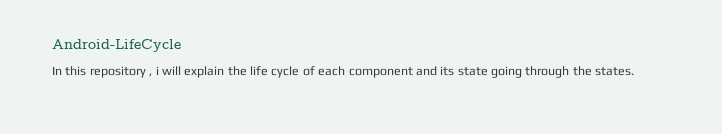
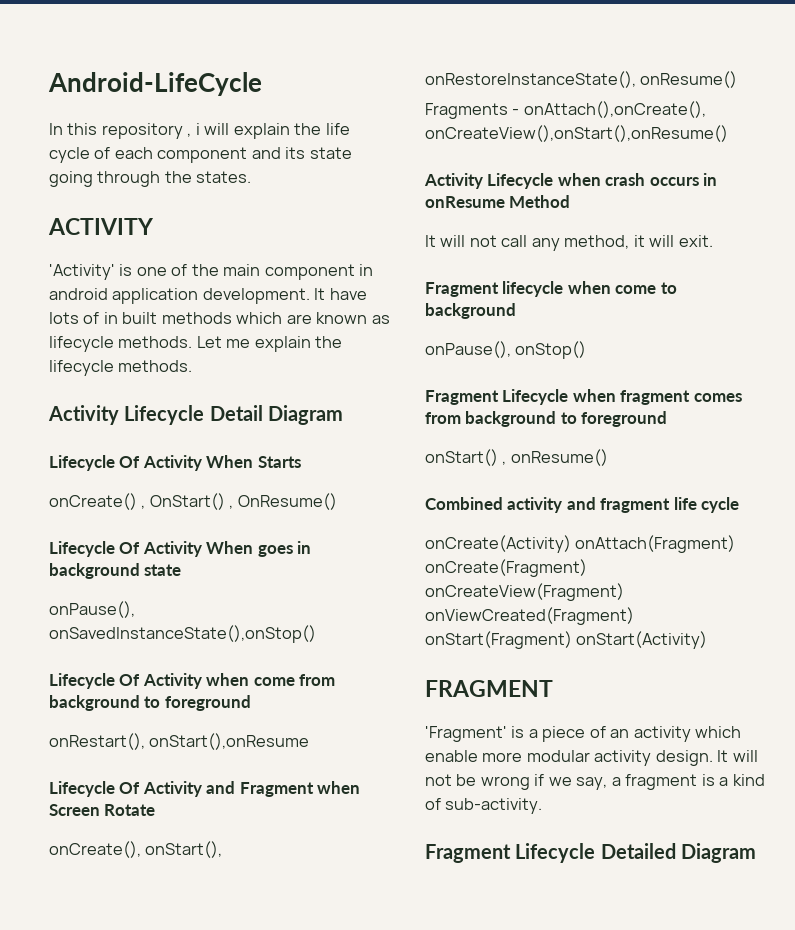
+ ACTIVITY
+ 'Activity' is one of the main component in android application development. It have lots of in built methods which are known as lifecycle methods. Let me explain the lifecycle methods.
+ Activity Lifecycle Detail Diagram
+ Lifecycle Of Activity When Starts
+ onCreate() , OnStart() , OnResume()
+ Lifecycle Of Activity When goes in background state
+ onPause(), onSavedInstanceState(),onStop()
+ Lifecycle Of Activity when come from background to foreground
+ onRestart(), onStart(),onResume
+ Lifecycle Of Activity and Fragment when Screen Rotate
+ onCreate(), onStart(), onRestoreInstanceState(), onResume()
+ Fragments - onAttach(),onCreate(), onCreateView(),onStart(),onResume()
+ Activity Lifecycle when crash occurs in onResume Method
+ It will not call any method, it will exit.
+ Fragment lifecycle when come to background
+ onPause(), onStop()
+ Fragment Lifecycle when fragment comes from background to foreground
+ onStart() , onResume()
+ Combined activity and fragment life cycle
+ onCreate(Activity) onAttach(Fragment) onCreate(Fragment) onCreateView(Fragment) onViewCreated(Fragment) onStart(Fragment) onStart(Activity)
+ FRAGMENT
+ 'Fragment' is a piece of an activity which enable more modular activity design. It will not be wrong if we say, a fragment is a kind of sub-activity.
+ Fragment Lifecycle Detailed Diagram

